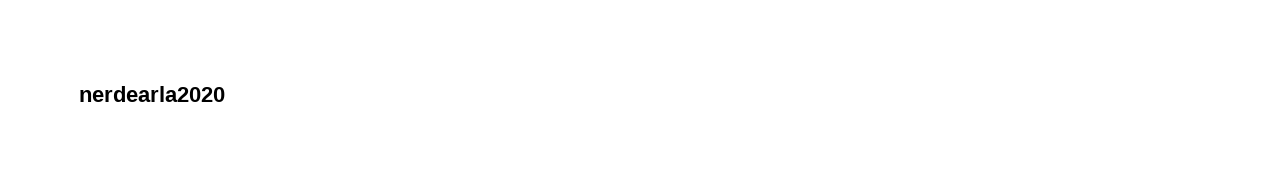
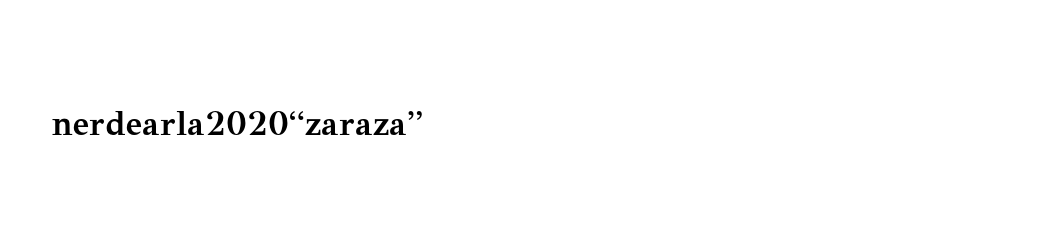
- nerdearla2020
+ nerdearla2020“zaraza”

